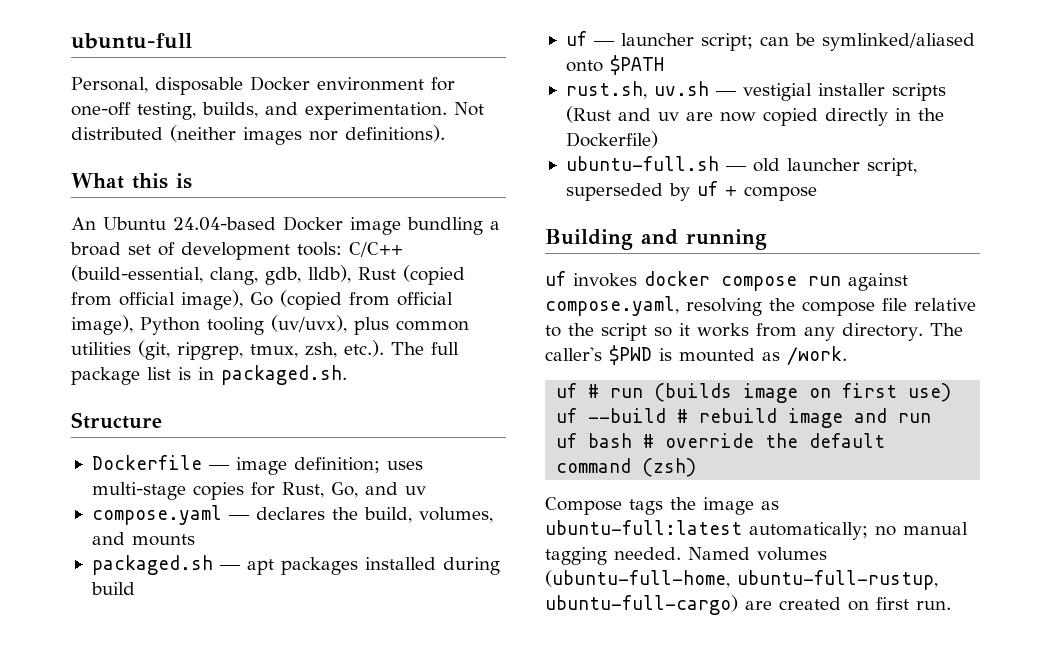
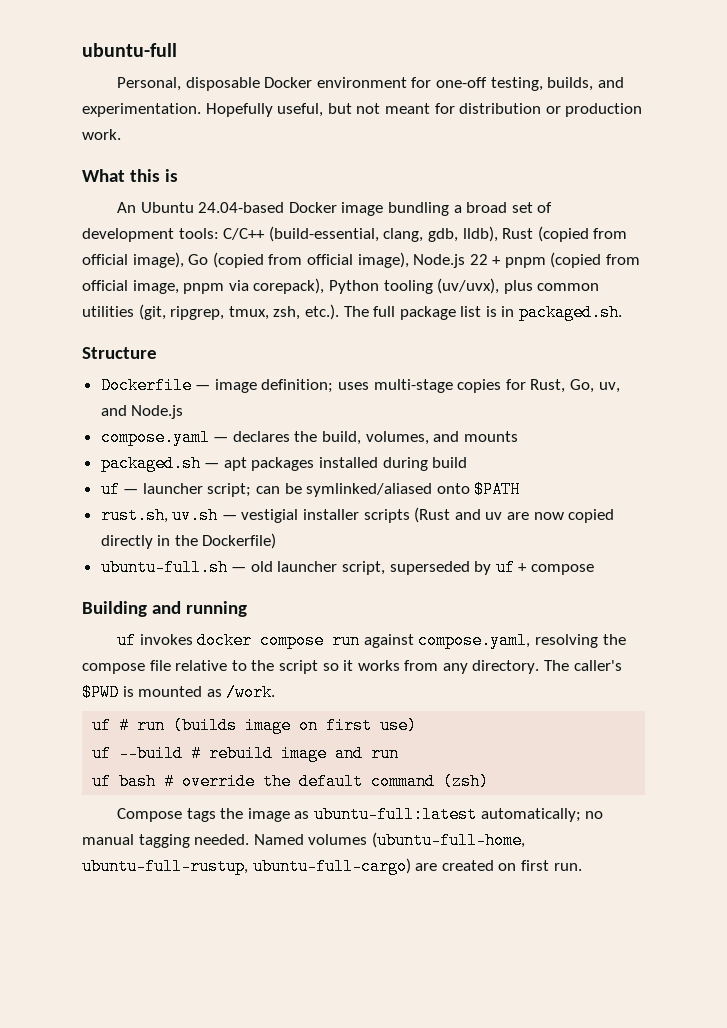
- Not distributed (neither images nor definitions).
+ Hopefully useful, but not meant for distribution or production work.
- An Ubuntu 24.04-based Docker image bundling a broad set of development tools: C/C++ (build-essential, clang, gdb, lldb), Rust (copied from official image), Go (copied from official image), Python tooling (uv/uvx), plus common utilities (git, ripgrep, tmux, zsh, etc.). The full package list is in packaged.sh.
+ An Ubuntu 24.04-based Docker image bundling a broad set of development tools: C/C++ (build-essential, clang, gdb, lldb), Rust (copied from official image), Go (copied from official image), Node.js 22 + pnpm (copied from official image, pnpm via corepack), Python tooling (uv/uvx), plus common utilities (git, ripgrep, tmux, zsh, etc.). The full package list is in packaged.sh.
- Dockerfile — image definition; uses multi-stage copies for Rust, Go, and uv
+ Dockerfile — image definition; uses multi-stage copies for Rust, Go, uv, and Node.js

